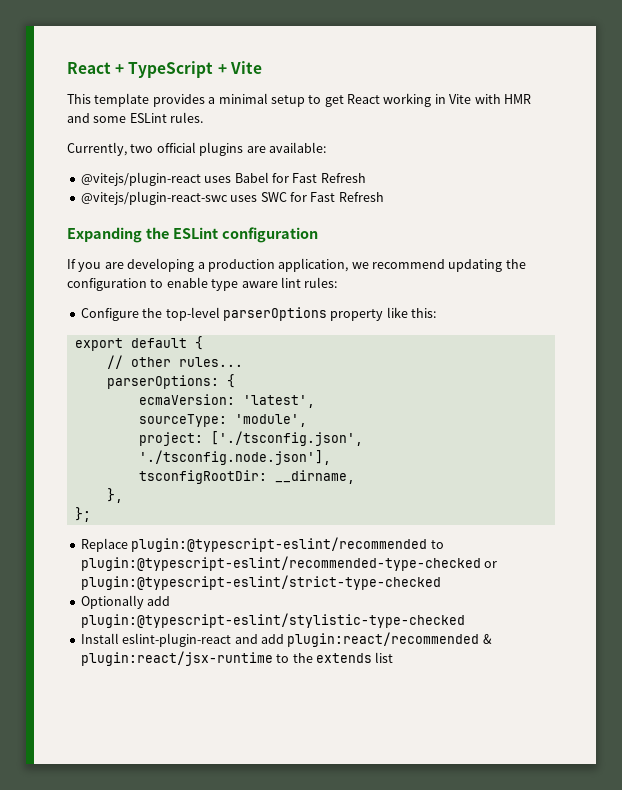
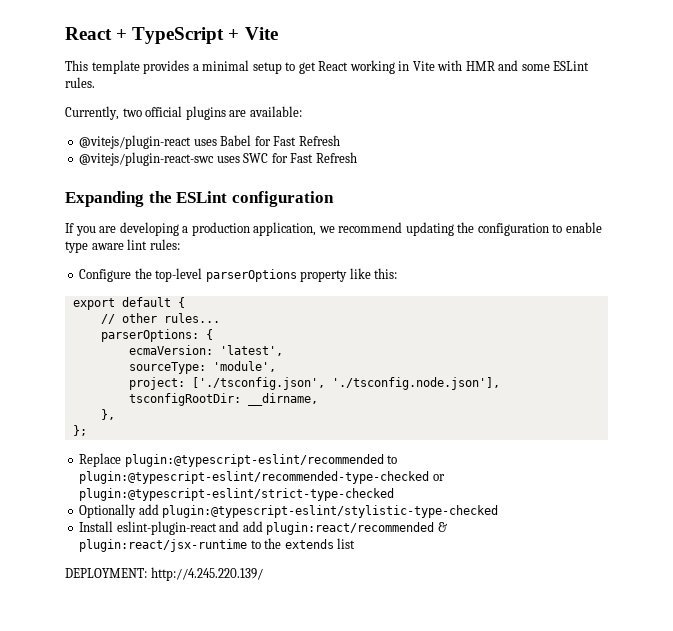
+ DEPLOYMENT: http://4.245.220.139/

